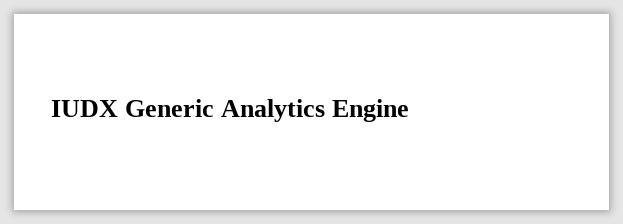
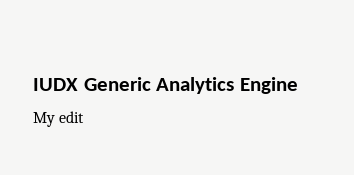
+ My edit

